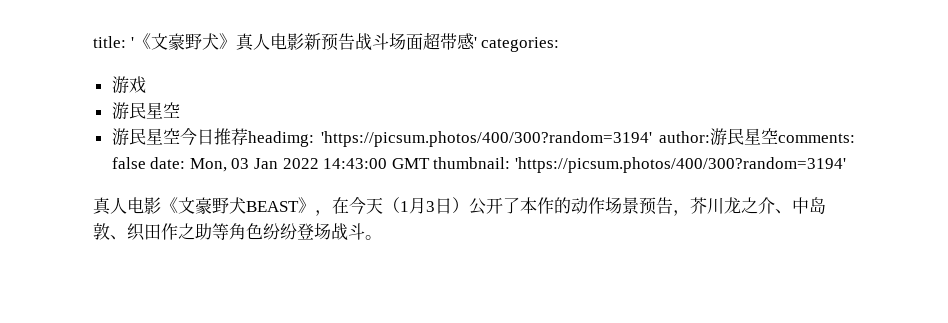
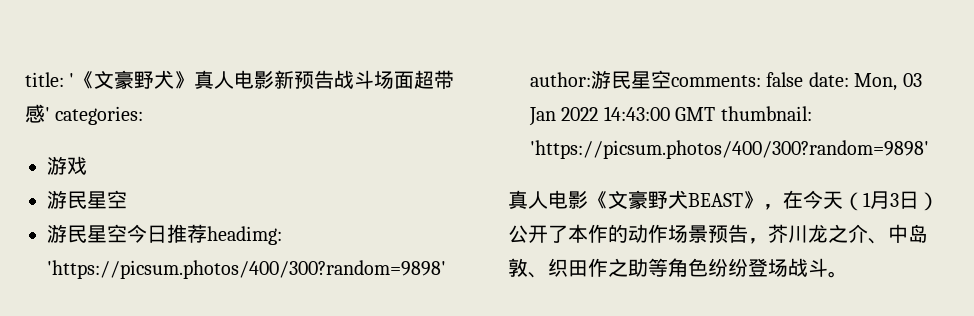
- 游民星空今日推荐headimg: 'https://picsum.photos/400/300?random=3194' author:游民星空comments: false date: Mon, 03 Jan 2022 14:43:00 GMT thumbnail: 'https://picsum.photos/400/300?random=3194'
+ 游民星空今日推荐headimg: 'https://picsum.photos/400/300?random=9898' author:游民星空comments: false date: Mon, 03 Jan 2022 14:43:00 GMT thumbnail: 'https://picsum.photos/400/300?random=9898'

